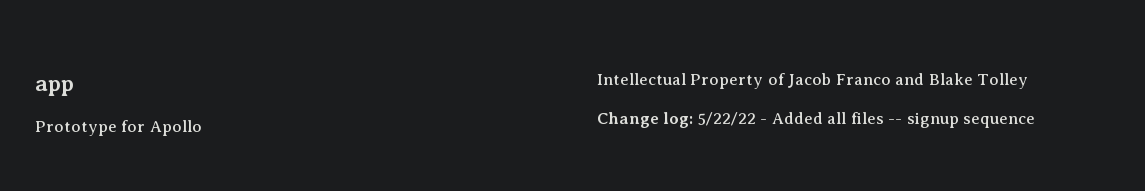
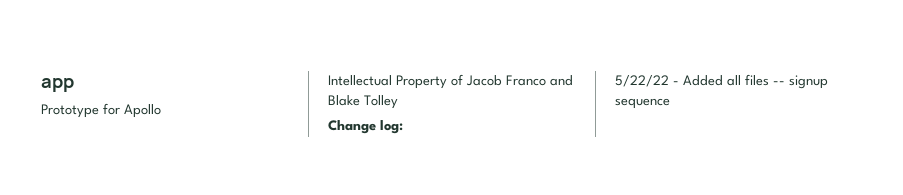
- Change log: 5/22/22 - Added all files -- signup sequence
+ Change log:
+ 5/22/22 - Added all files -- signup sequence

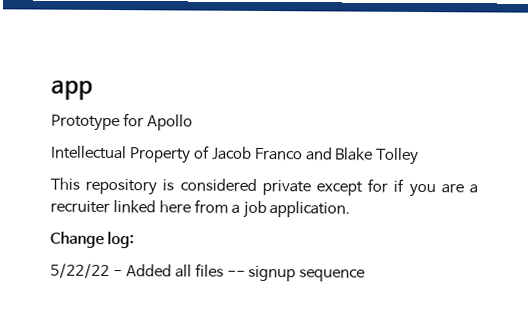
+ This repository is considered private except for if you are a recruiter linked here from a job application.

